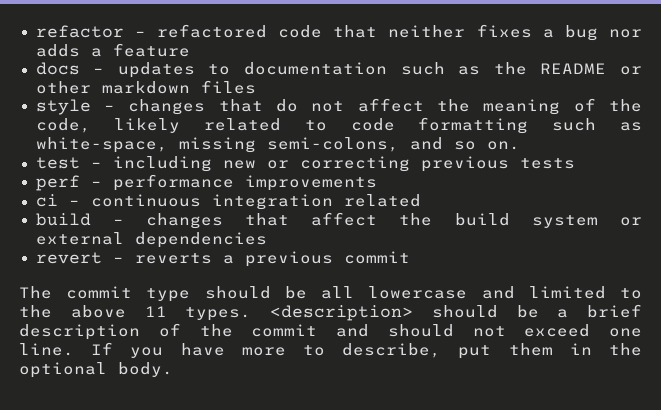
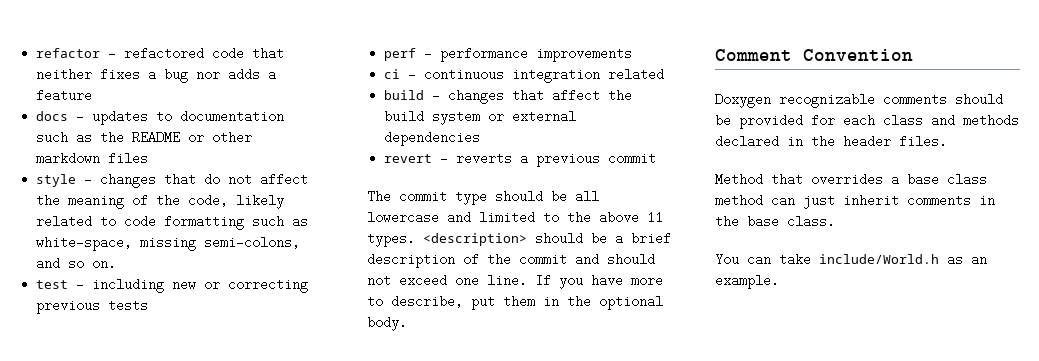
+ Comment Convention
+ Doxygen recognizable comments should be provided for each class and methods declared in the header files.
+ Method that overrides a base class method can just inherit comments in the base class.
+ You can take include/World.h as an example.

